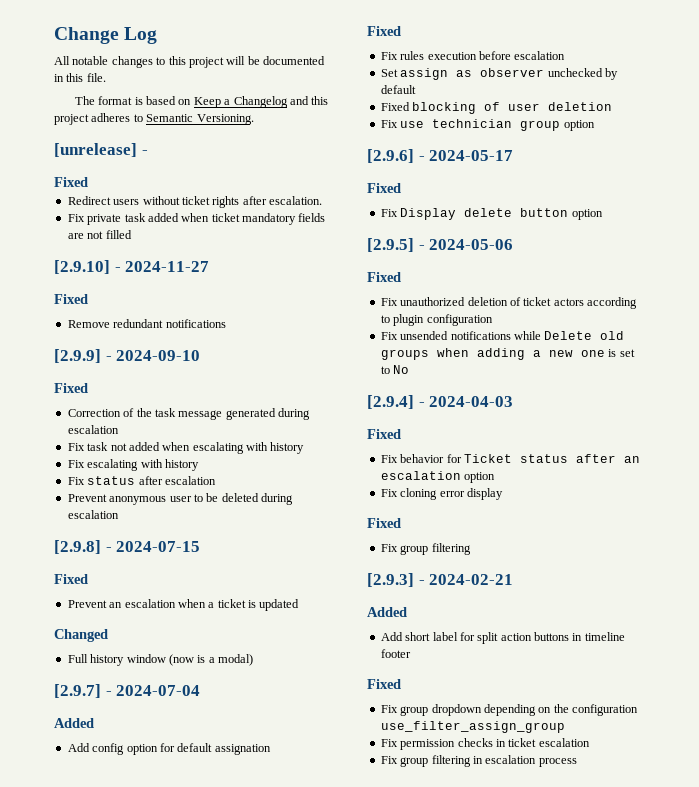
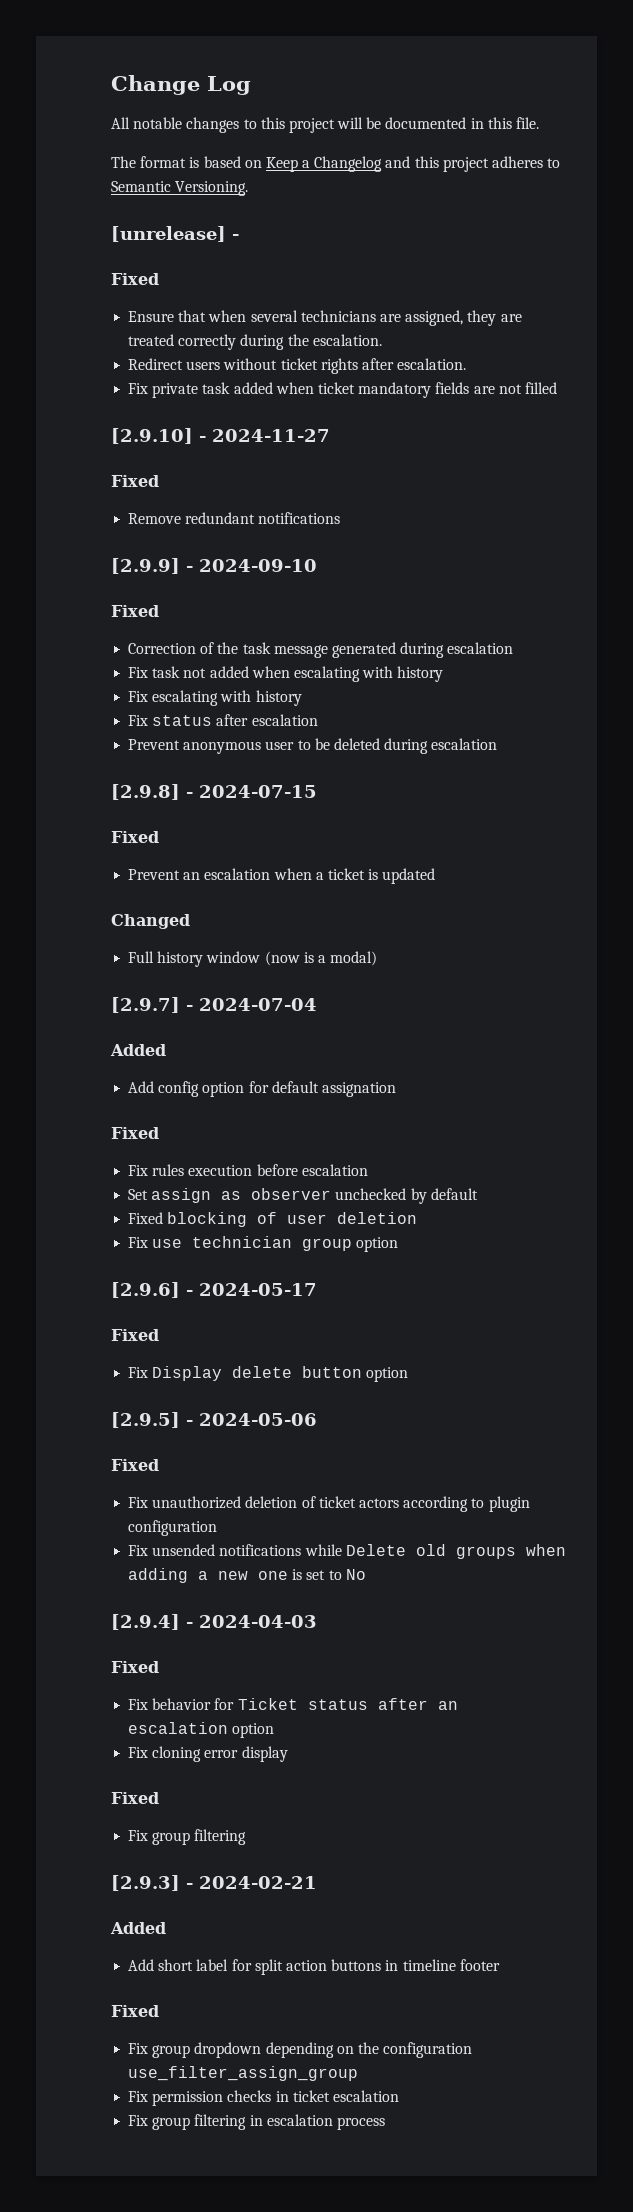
+ Ensure that when several technicians are assigned, they are treated correctly during the escalation.

